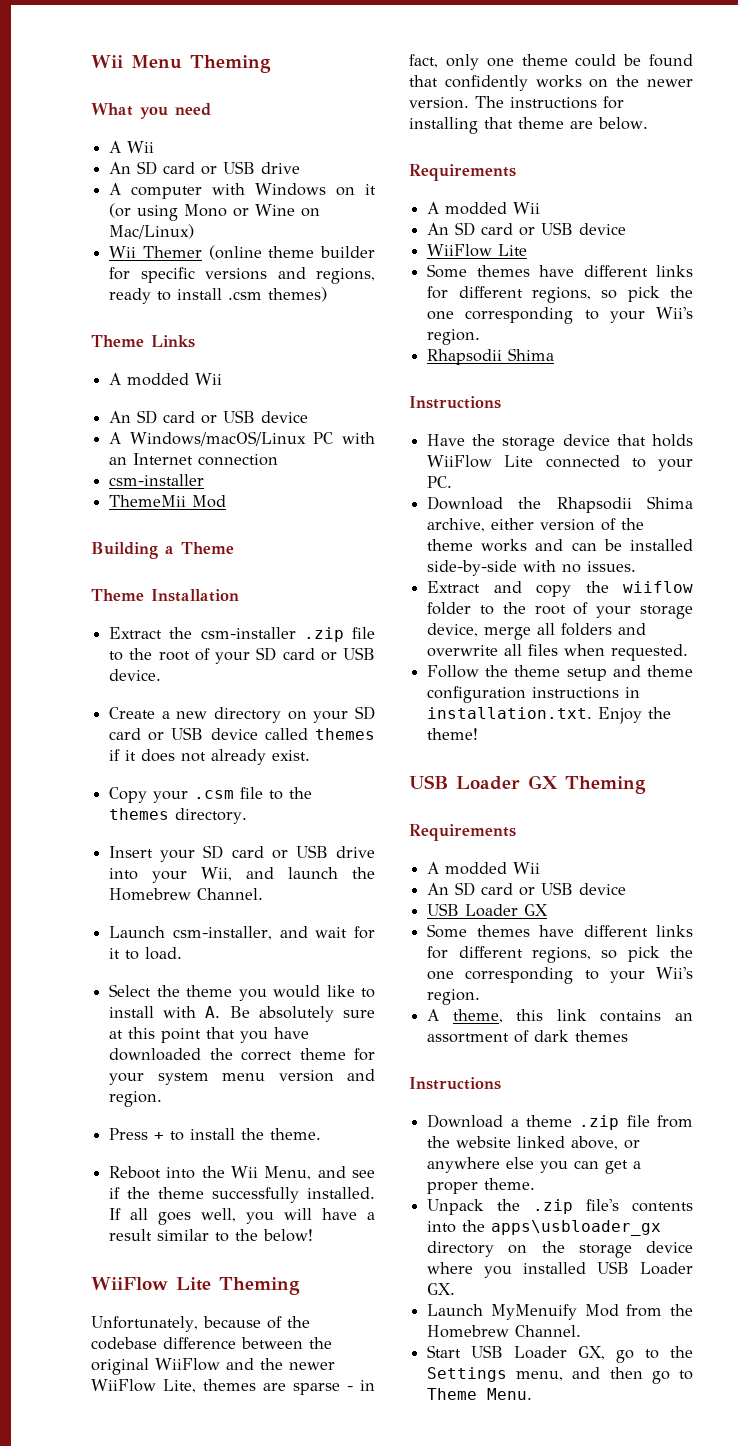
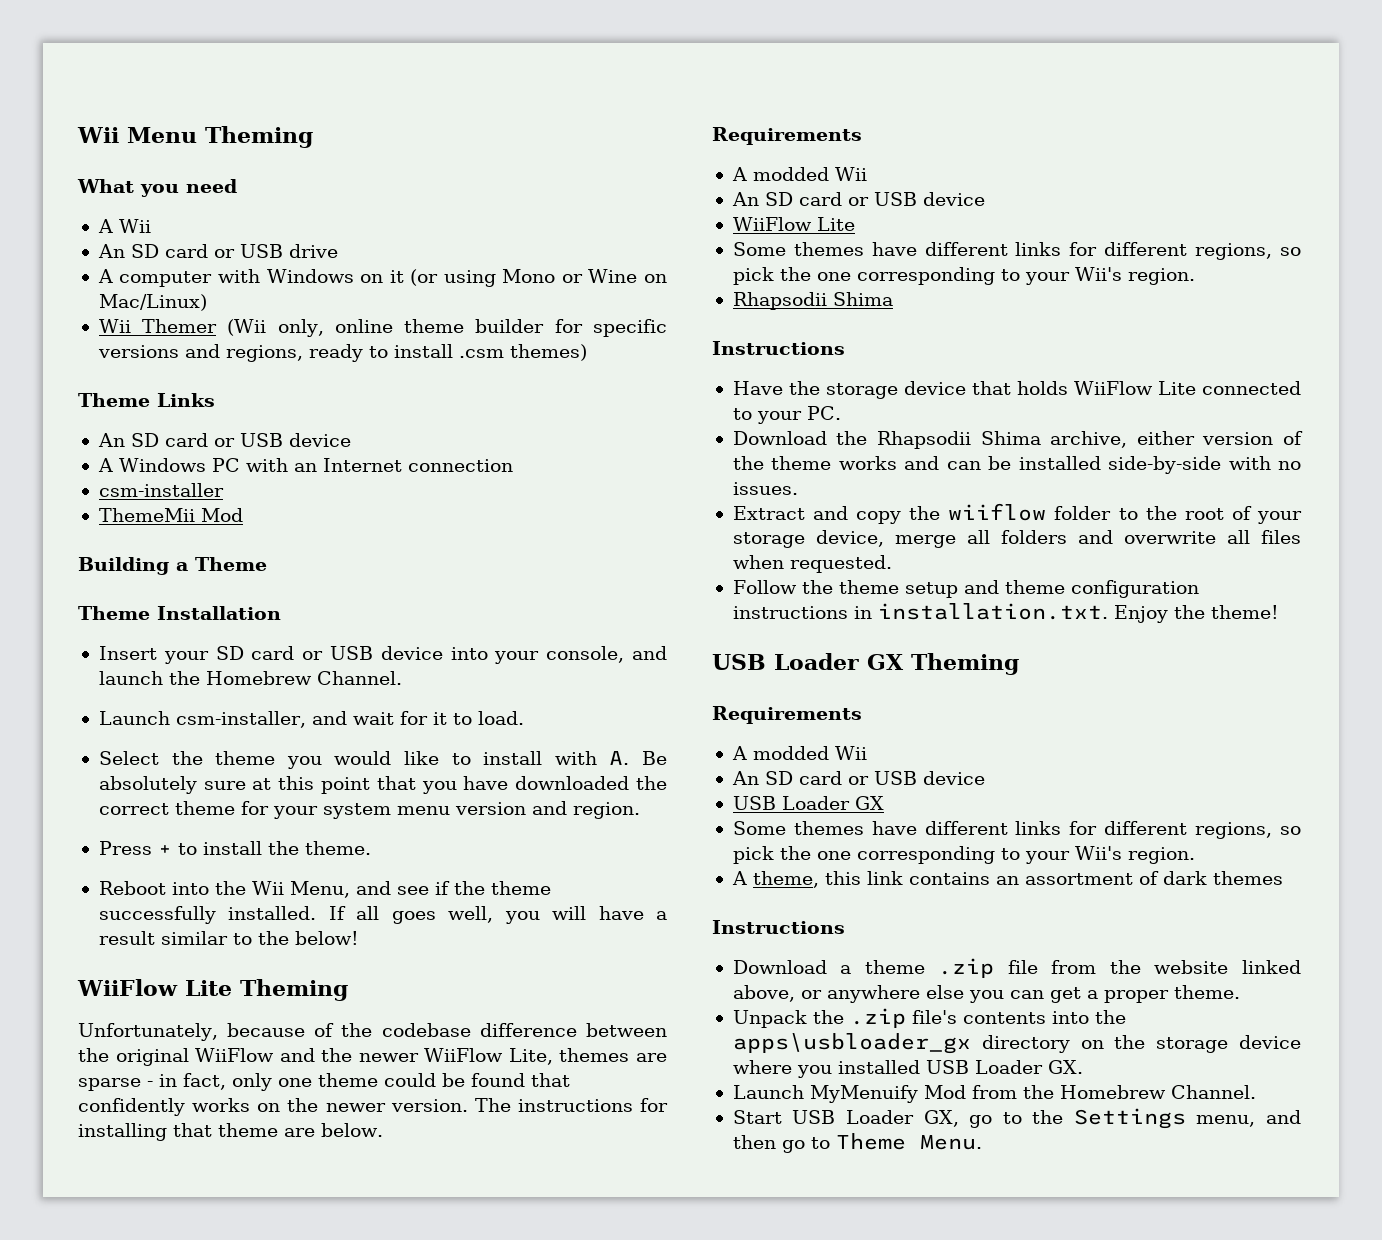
- Wii Themer (online theme builder for specific versions and regions, ready to install .csm themes)
+ Wii Themer (Wii only, online theme builder for specific versions and regions, ready to install .csm themes)
  Theme Links
- A modded Wii
- A Windows/macOS/Linux PC with an Internet connection
+ A Windows PC with an Internet connection
- Extract the csm-installer .zip file to the root of your SD card or USB device.
- Create a new directory on your SD card or USB device called themes if it does not already exist.
- Copy your .csm file to the themes directory.
- Insert your SD card or USB drive into your Wii, and launch the Homebrew Channel.
+ Insert your SD card or USB device into your console, and launch the Homebrew Channel.

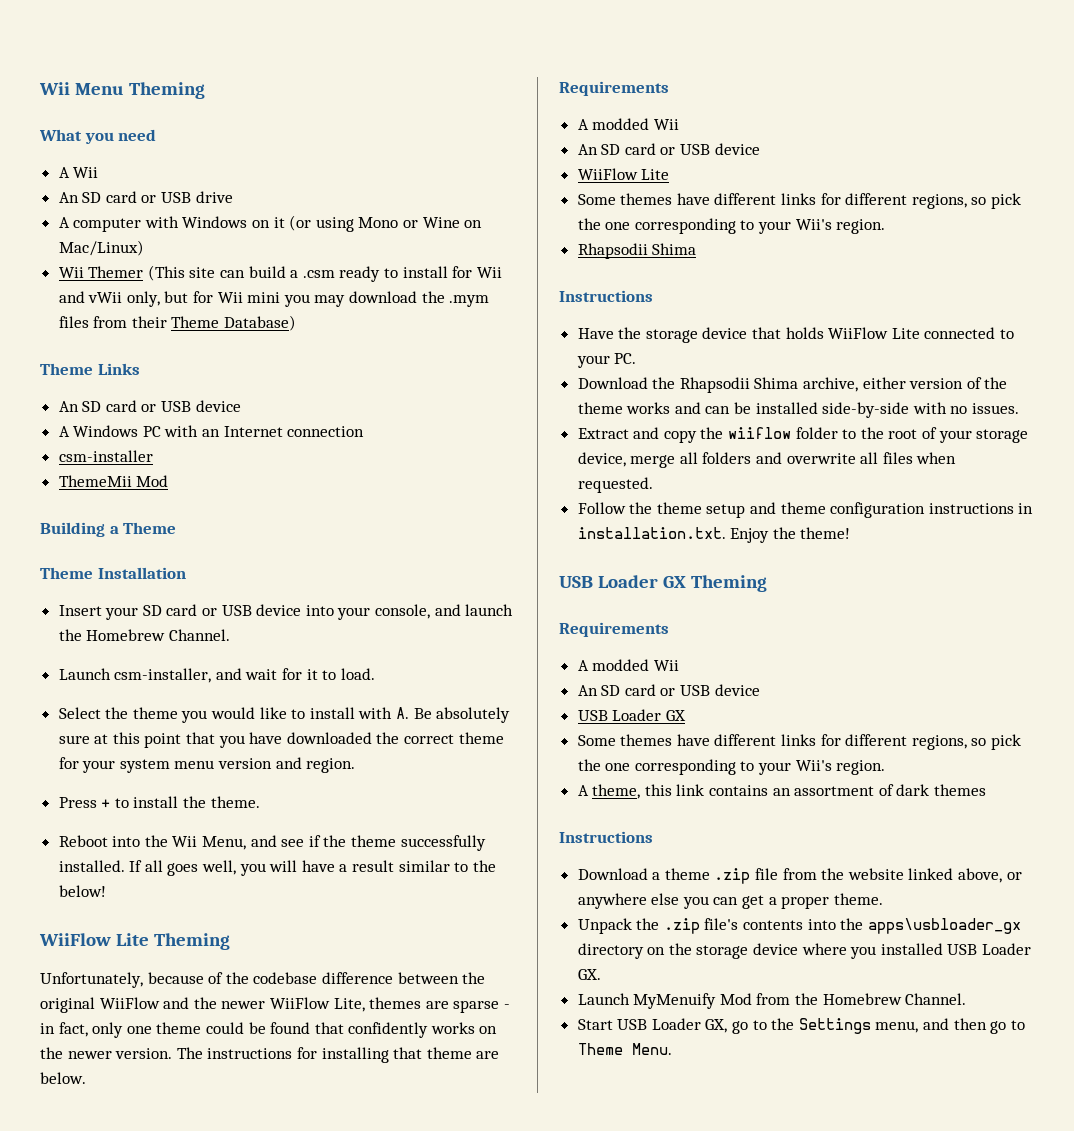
- Wii Themer (Wii only, online theme builder for specific versions and regions, ready to install .csm themes)
+ Wii Themer (This site can build a .csm ready to install for Wii and vWii only, but for Wii mini you may download the .mym files from their Theme Database)

